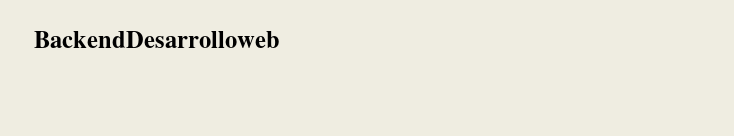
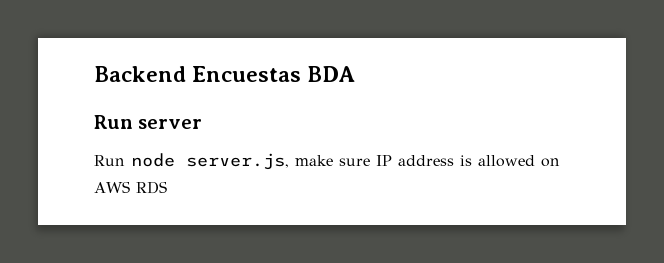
- BackendDesarrolloweb
+ Backend Encuestas BDA
+ Run server
+ Run node server.js, make sure IP address is allowed on AWS RDS

